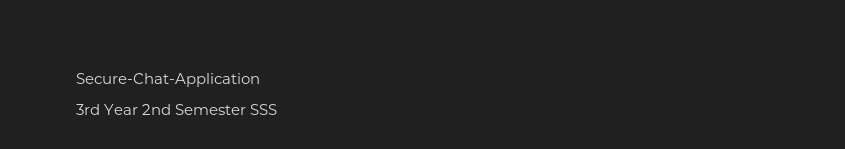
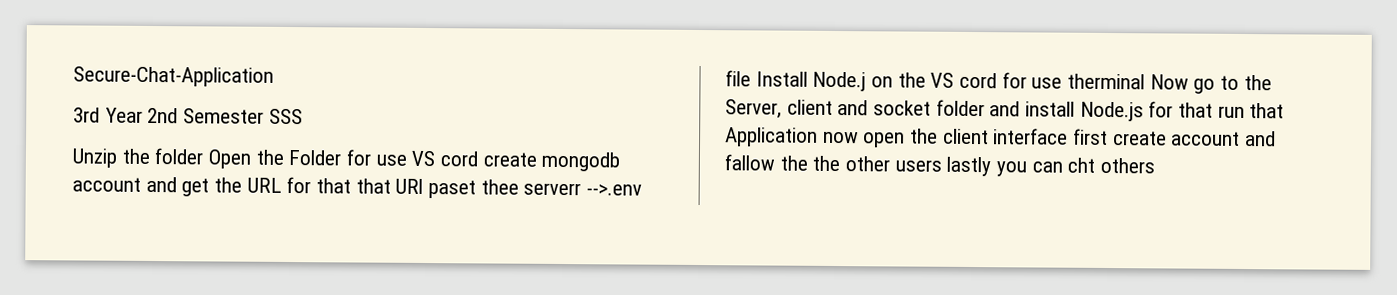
+ Unzip the folder Open the Folder for use VS cord create mongodb account and get the URL for that that URl paset thee serverr -->.env file Install Node.j on the VS cord for use therminal Now go to the Server, client and socket folder and install Node.js for that run that Application now open the client interface first create account and fallow the the other users lastly you can cht others

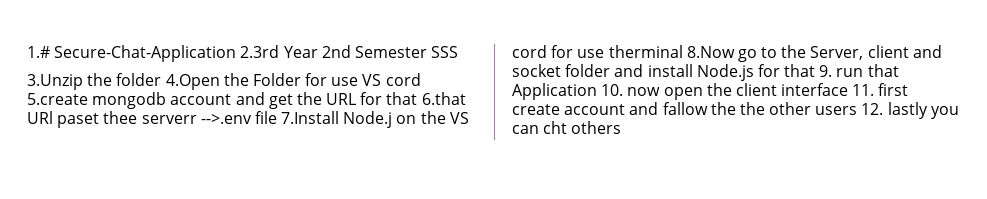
- Secure-Chat-Application
- 3rd Year 2nd Semester SSS
+ 1.# Secure-Chat-Application 2.3rd Year 2nd Semester SSS
- Unzip the folder Open the Folder for use VS cord create mongodb account and get the URL for that that URl paset thee serverr -->.env file Install Node.j on the VS cord for use therminal Now go to the Server, client and socket folder and install Node.js for that run that Application now open the client interface first create account and fallow the the other users lastly you can cht others
+ 3.Unzip the folder 4.Open the Folder for use VS cord 5.create mongodb account and get the URL for that 6.that URl paset thee serverr -->.env file 7.Install Node.j on the VS cord for use therminal 8.Now go to the Server, client and socket folder and install Node.js for that 9. run that Application 10. now open the client interface 11. first create account and fallow the the other users 12. lastly you can cht others

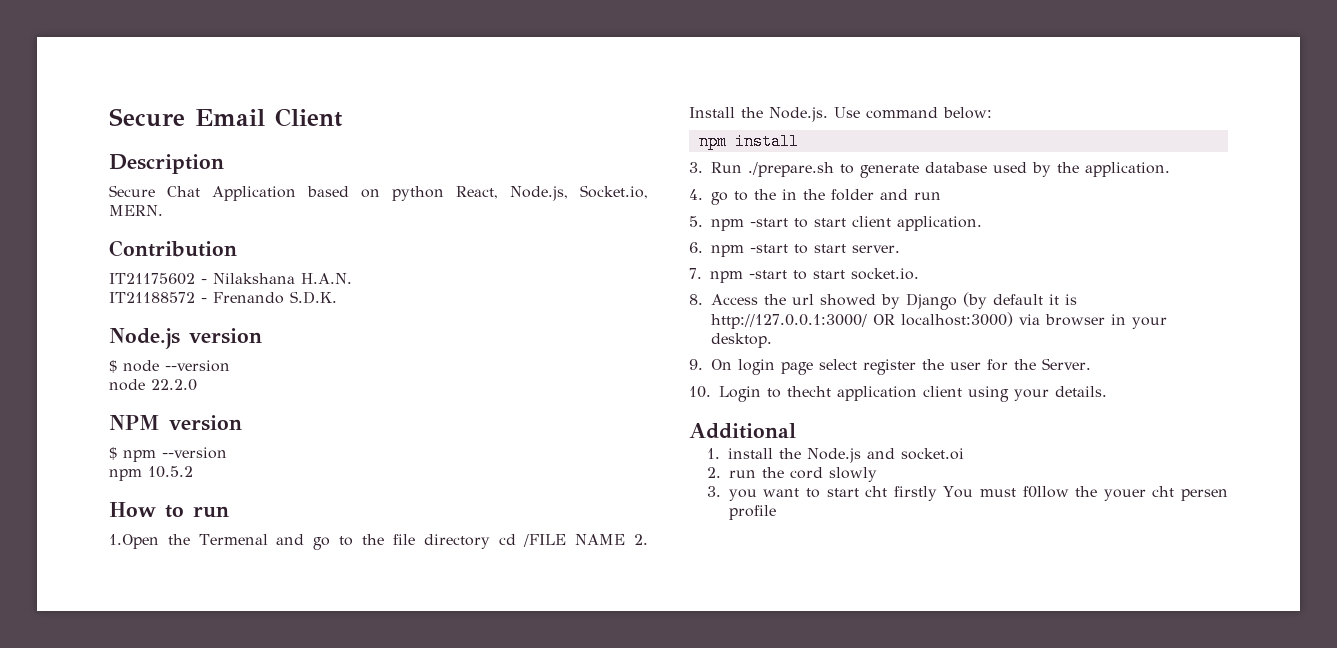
- 1.# Secure-Chat-Application 2.3rd Year 2nd Semester SSS
- 3.Unzip the folder 4.Open the Folder for use VS cord 5.create mongodb account and get the URL for that 6.that URl paset thee serverr -->.env file 7.Install Node.j on the VS cord for use therminal 8.Now go to the Server, client and socket folder and install Node.js for that 9. run that Application 10. now open the client interface 11. first create account and fallow the the other users 12. lastly you can cht others
+ Secure Email Client
+ Description
+ Secure Chat Application based on python React, Node.js, Socket.io, MERN.
+ Contribution
+ IT21175602 - Nilakshana H.A.N.
+ IT21188572 - Frenando S.D.K.
+ Node.js version
+ $ node --version
+ node 22.2.0
+ NPM version
+ $ npm --version
+ npm 10.5.2
+ How to run
+ 1.Open the Termenal and go to the file directory cd /FILE NAME 2. Install the Node.js. Use command below:
+ npm install
+ 3. Run ./prepare.sh to generate database used by the application.
+ 4. go to the in the folder and run
+ 5. npm -start to start client application.
+ 6. npm -start to start server.
+ 7. npm -start to start socket.io.
+ 8. Access the url showed by Django (by default it is http://127.0.0.1:3000/ OR localhost:3000) via browser in your desktop.
+ 9. On login page select register the user for the Server.
+ 10. Login to thecht application client using your details.
+ Additional
+ 1. install the Node.js and socket.oi
+ 2. run the cord slowly
+ 3. you want to start cht firstly You must f0llow the youer cht persen profile

